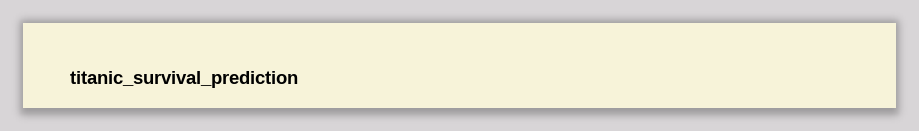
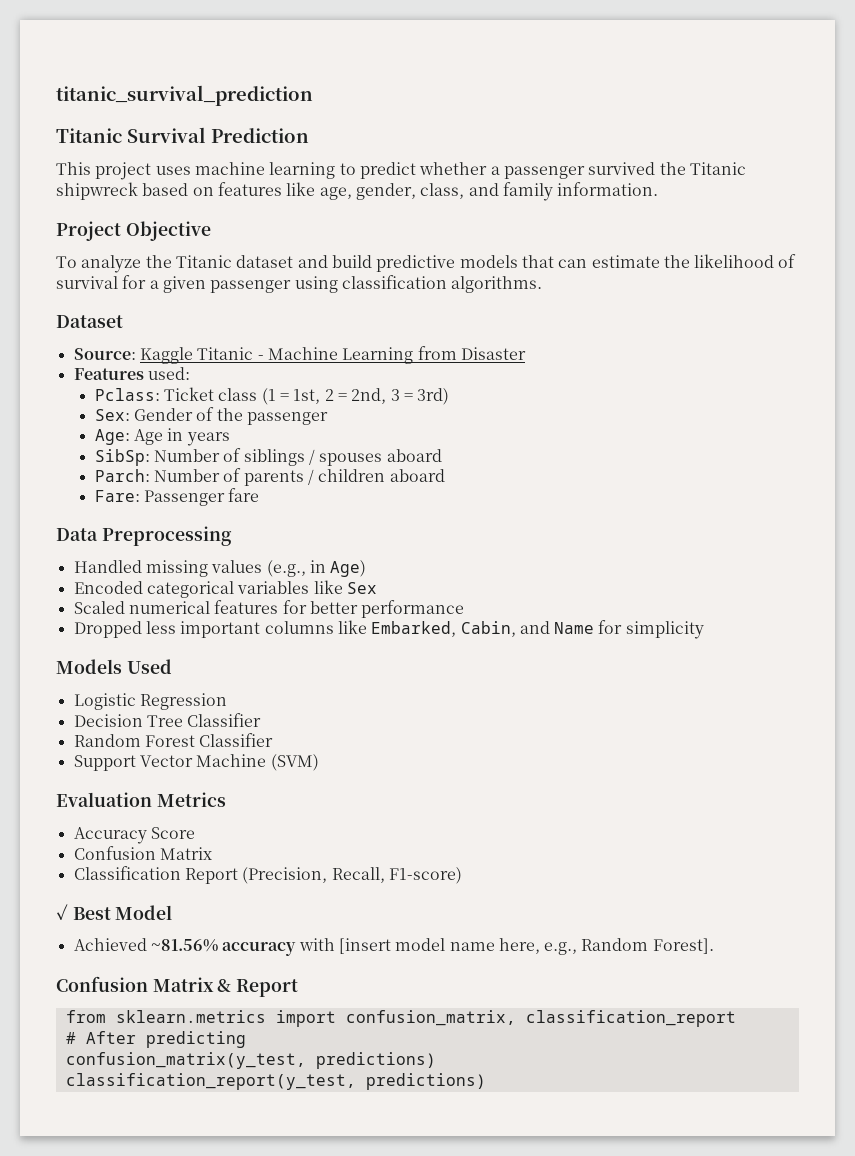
+ Titanic Survival Prediction
+ This project uses machine learning to predict whether a passenger survived the Titanic shipwreck based on features like age, gender, class, and family information.
+ Project Objective
+ To analyze the Titanic dataset and build predictive models that can estimate the likelihood of survival for a given passenger using classification algorithms.
+ Dataset
+ Source: Kaggle Titanic - Machine Learning from Disaster
+ Features used:
+ Pclass: Ticket class (1 = 1st, 2 = 2nd, 3 = 3rd)
+ Sex: Gender of the passenger
+ Age: Age in years
+ SibSp: Number of siblings / spouses aboard
+ Parch: Number of parents / children aboard
+ Fare: Passenger fare
+ Data Preprocessing
+ Handled missing values (e.g., in Age)
+ Encoded categorical variables like Sex
+ Scaled numerical features for better performance
+ Dropped less important columns like Embarked, Cabin, and Name for simplicity
+ Models Used
+ Logistic Regression
+ Decision Tree Classifier
+ Random Forest Classifier
+ Support Vector Machine (SVM)
+ Evaluation Metrics
+ Accuracy Score
+ Confusion Matrix
+ Classification Report (Precision, Recall, F1-score)
+ ✓ Best Model
+ Achieved ~81.56% accuracy with [insert model name here, e.g., Random Forest].
+ Confusion Matrix & Report
+ from sklearn.metrics import confusion_matrix, classification_report
+ # After predicting
+ confusion_matrix(y_test, predictions)
+ classification_report(y_test, predictions)

